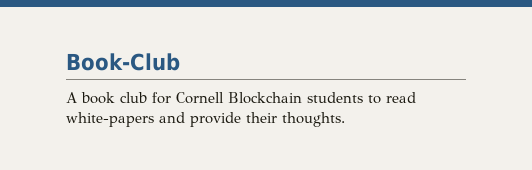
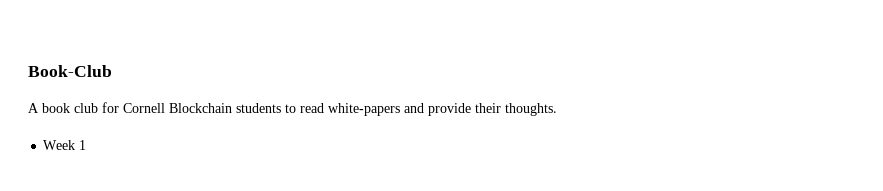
+ Week 1

